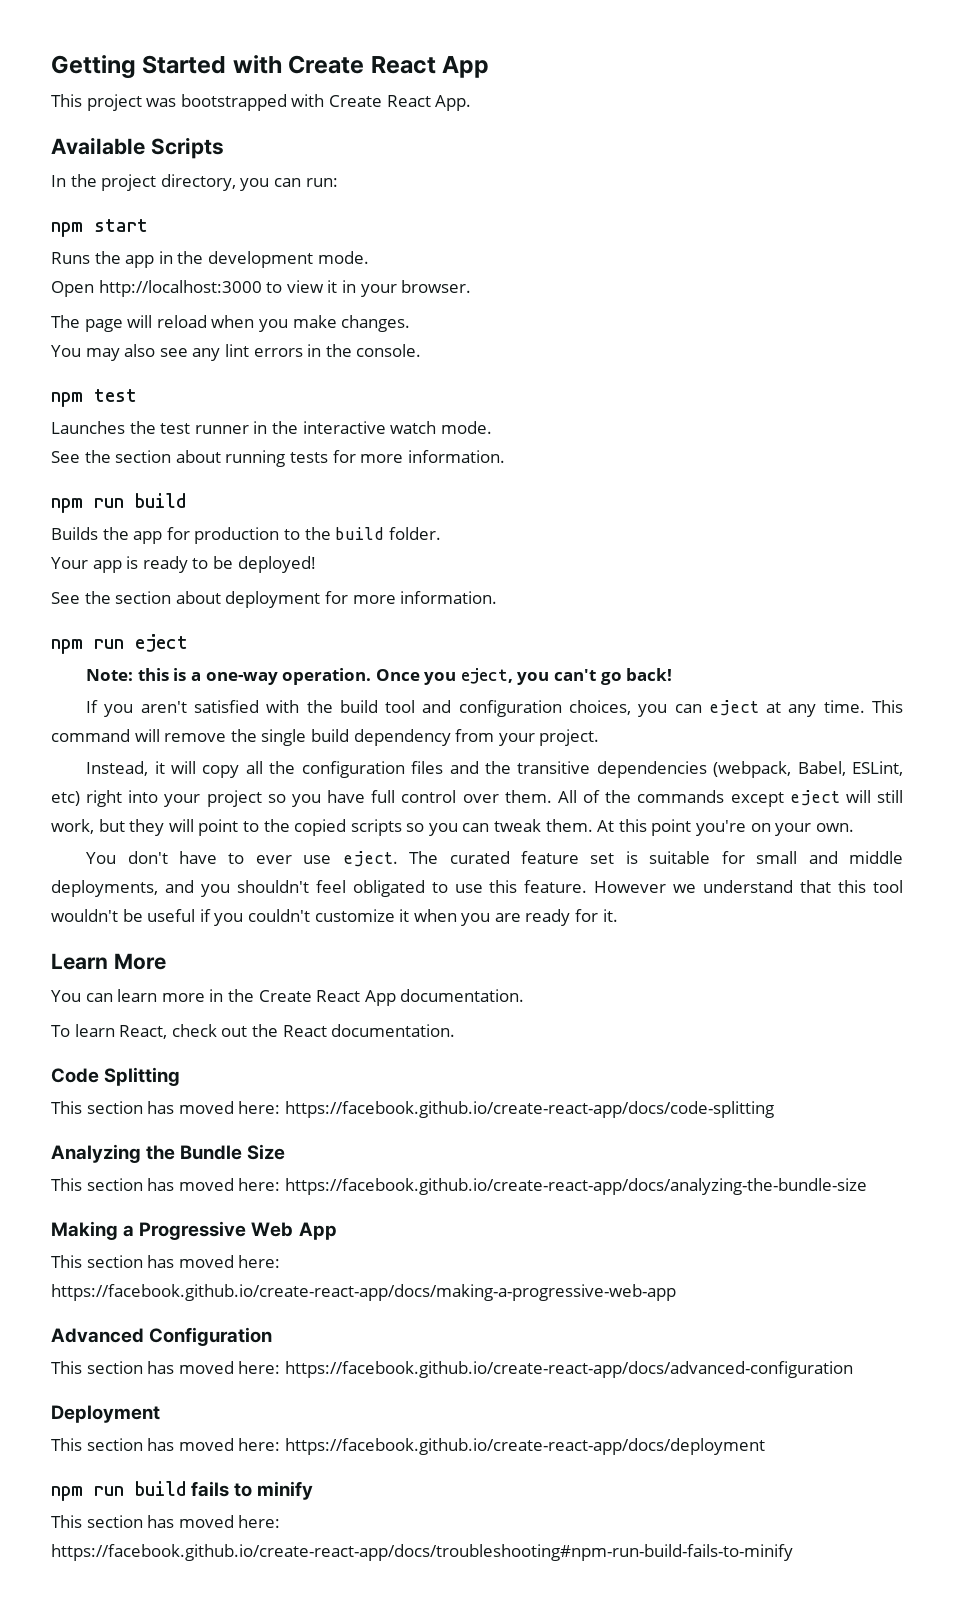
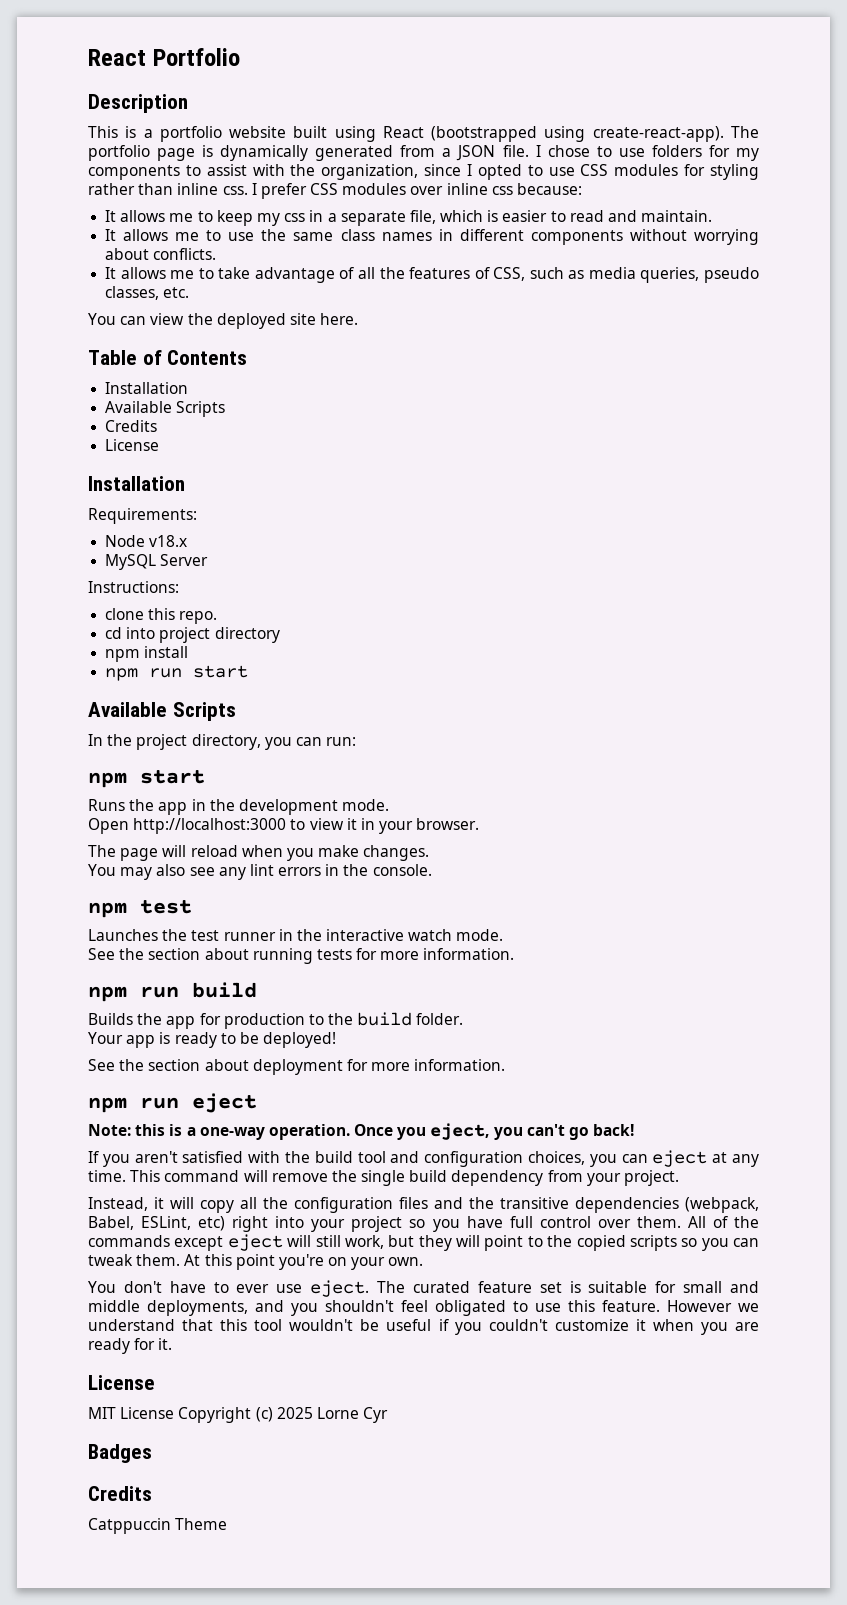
- Getting Started with Create React App
- This project was bootstrapped with Create React App.
+ React Portfolio
+ Description
+ This is a portfolio website built using React (bootstrapped using create-react-app). The portfolio page is dynamically generated from a JSON file. I chose to use folders for my components to assist with the organization, since I opted to use CSS modules for styling rather than inline css. I prefer CSS modules over inline css because:
+ It allows me to keep my css in a separate file, which is easier to read and maintain.
+ It allows me to use the same class names in different components without worrying about conflicts.
+ It allows me to take advantage of all the features of CSS, such as media queries, pseudo classes, etc.
+ You can view the deployed site here.
+ Table of Contents
+ Installation
+ Available Scripts
+ Credits
+ License
+ Installation
+ Requirements:
+ Node v18.x
+ MySQL Server
+ Instructions:
+ clone this repo.
+ cd into project directory
+ npm install
+ npm run start
  However we understand that this tool wouldn't be useful if you couldn't customize it when you are ready for it.
- Learn More
- You can learn more in the Create React App documentation.
- To learn React, check out the React documentation.
- Code Splitting
- This section has moved here: https://facebook.github.io/create-react-app/docs/code-splitting
- Analyzing the Bundle Size
- This section has moved here: https://facebook.github.io/create-react-app/docs/analyzing-the-bundle-size
- Making a Progressive Web App
- This section has moved here: https://facebook.github.io/create-react-app/docs/making-a-progressive-web-app
- Advanced Configuration
- This section has moved here: https://facebook.github.io/create-react-app/docs/advanced-configuration
- Deployment
- This section has moved here: https://facebook.github.io/create-react-app/docs/deployment
- npm run build fails to minify
- This section has moved here: https://facebook.github.io/create-react-app/docs/troubleshooting#npm-run-build-fails-to-minify
+ License
+ MIT License Copyright (c) 2025 Lorne Cyr
+ Badges
+ Credits
+ Catppuccin Theme

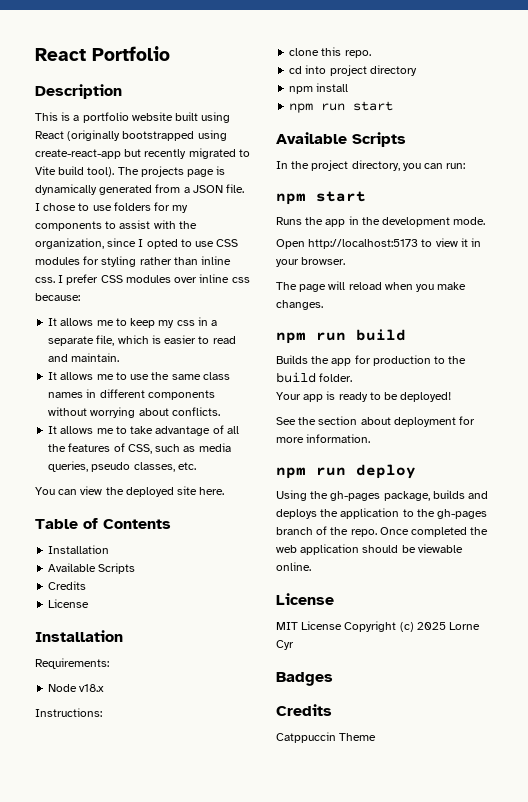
- This is a portfolio website built using React (bootstrapped using create-react-app). The portfolio page is dynamically generated from a JSON file.
+ This is a portfolio website built using React (originally bootstrapped using create-react-app but recently migrated to Vite build tool). The projects page is dynamically generated from a JSON file.
- MySQL Server
- Open http://localhost:3000 to view it in your browser.
+ Open http://localhost:5173 to view it in your browser.
- You may also see any lint errors in the console.
- npm test
- Launches the test runner in the interactive watch mode.
- See the section about running tests for more information.
- npm run eject
- Note: this is a one-way operation. Once you eject, you can't go back!
- If you aren't satisfied with the build tool and configuration choices, you can eject at any time. This command will remove the single build dependency from your project.
- Instead, it will copy all the configuration files and the transitive dependencies (webpack, Babel, ESLint, etc) right into your project so you have full control over them. All of the commands except eject will still work, but they will point to the copied scripts so you can tweak them. At this point you're on your own.
- You don't have to ever use eject. The curated feature set is suitable for small and middle deployments, and you shouldn't feel obligated to use this feature. However we understand that this tool wouldn't be useful if you couldn't customize it when you are ready for it.
+ npm run deploy
+ Using the gh-pages package, builds and deploys the application to the gh-pages branch of the repo. Once completed the web application should be viewable online.

